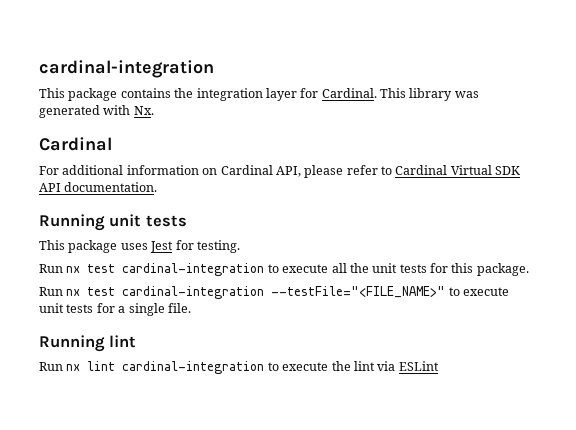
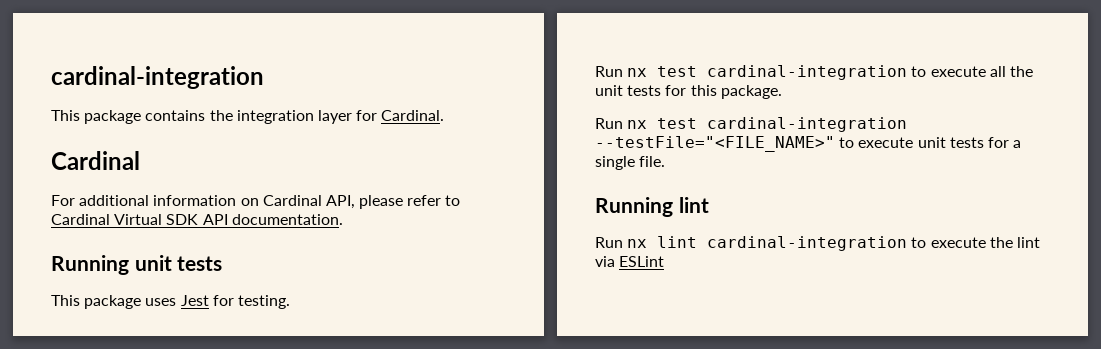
- This library was generated with Nx.

